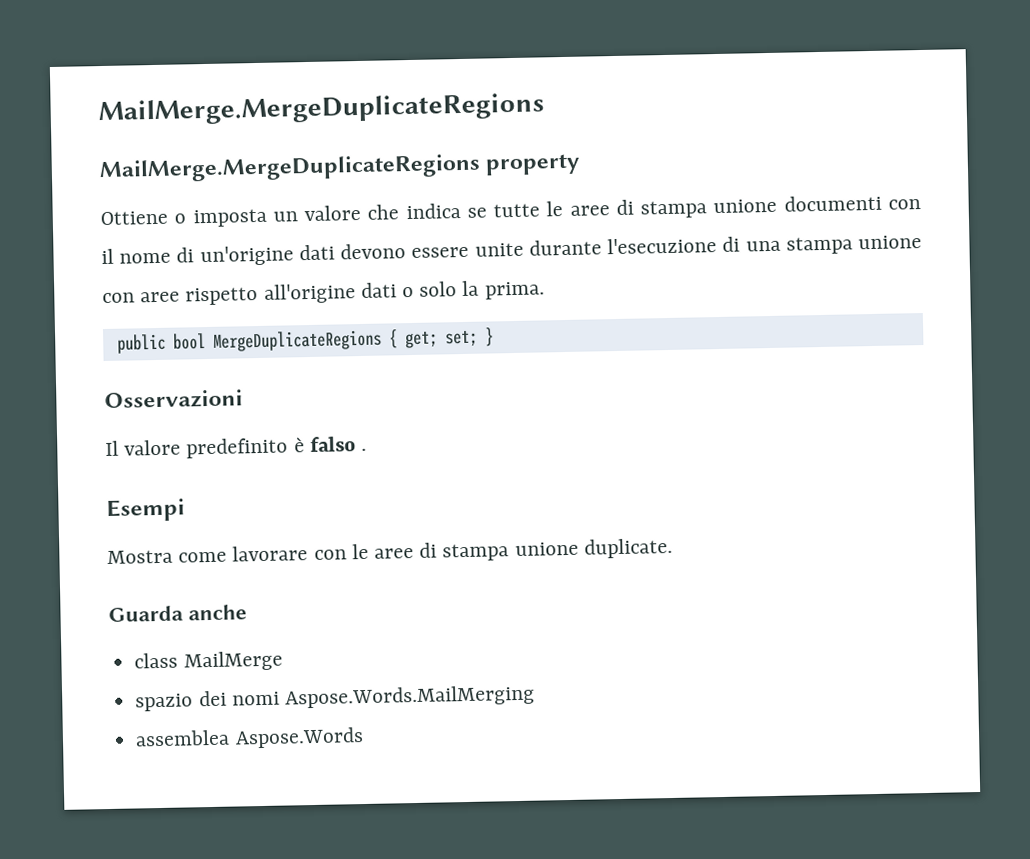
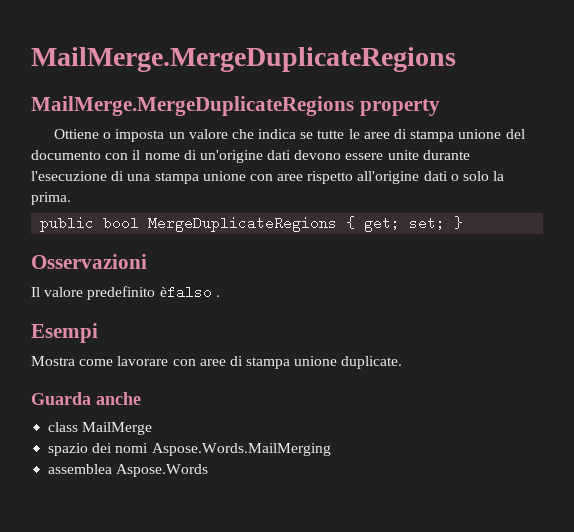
- Ottiene o imposta un valore che indica se tutte le aree di stampa unione documenti con il nome di un'origine dati devono essere unite durante l'esecuzione di una stampa unione con aree rispetto all'origine dati o solo la prima.
+ Ottiene o imposta un valore che indica se tutte le aree di stampa unione del documento con il nome di un'origine dati devono essere unite durante l'esecuzione di una stampa unione con aree rispetto all'origine dati o solo la prima.
- Il valore predefinito è falso .
+ Il valore predefinito èfalso .
- Mostra come lavorare con le aree di stampa unione duplicate.
+ Mostra come lavorare con aree di stampa unione duplicate.

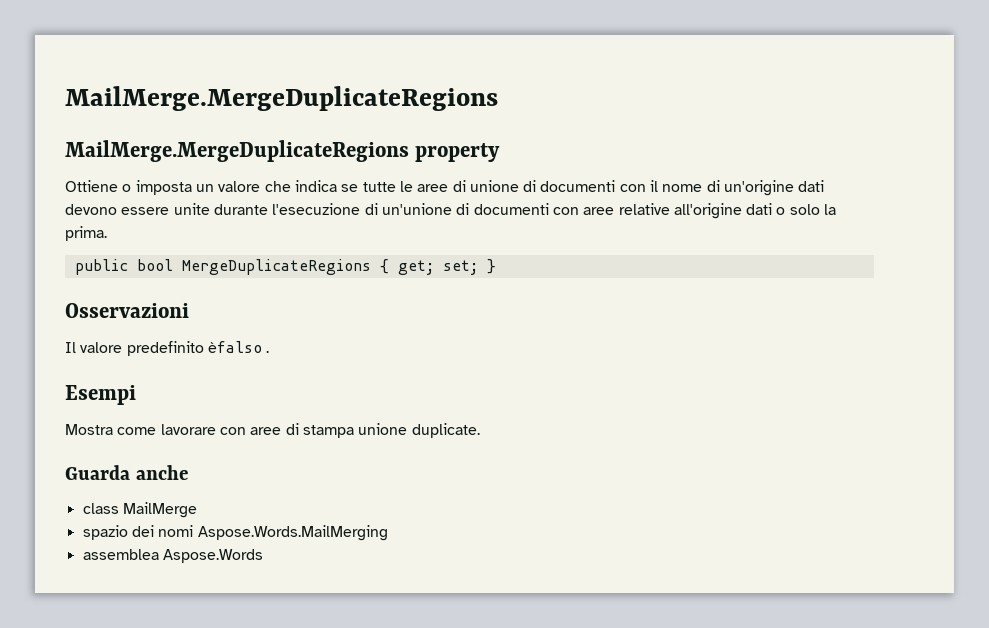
- Ottiene o imposta un valore che indica se tutte le aree di stampa unione del documento con il nome di un'origine dati devono essere unite durante l'esecuzione di una stampa unione con aree rispetto all'origine dati o solo la prima.
+ Ottiene o imposta un valore che indica se tutte le aree di unione di documenti con il nome di un'origine dati devono essere unite durante l'esecuzione di un'unione di documenti con aree relative all'origine dati o solo la prima.

